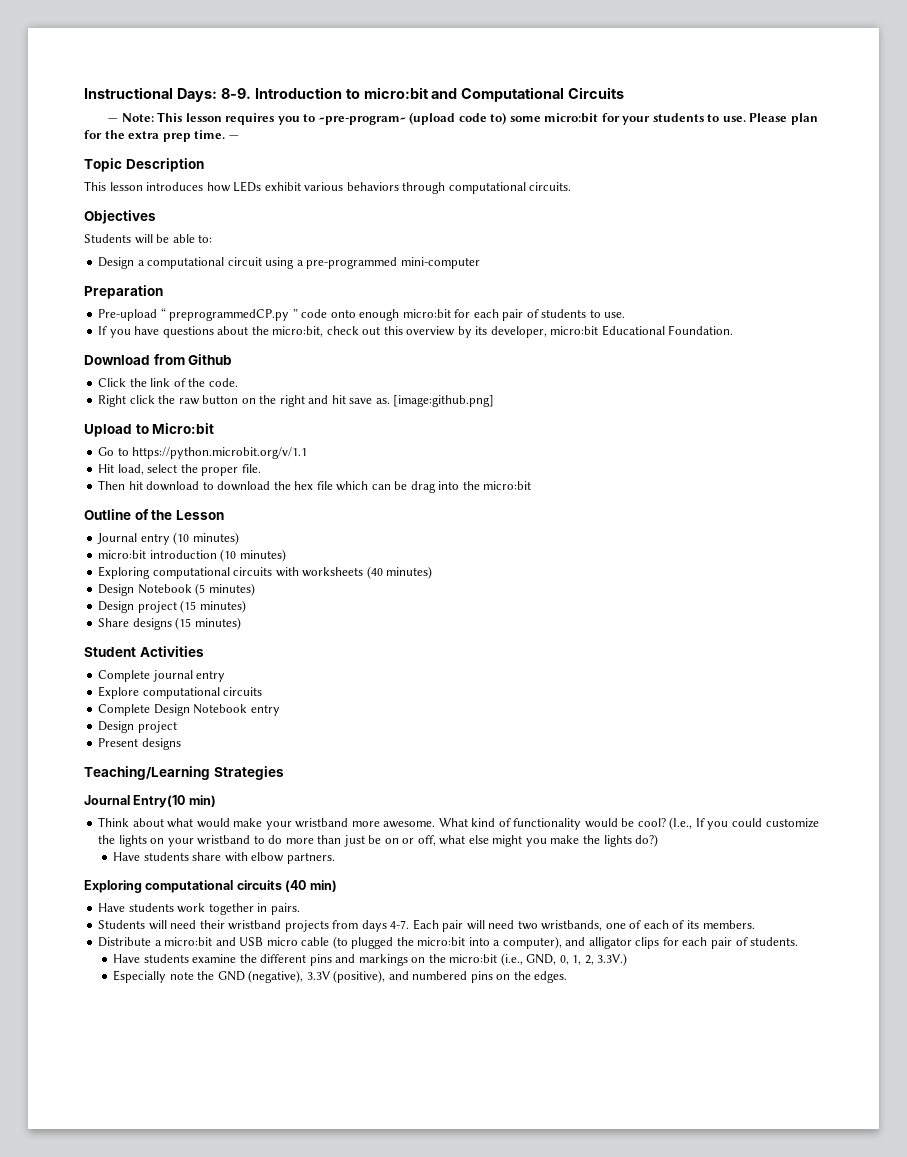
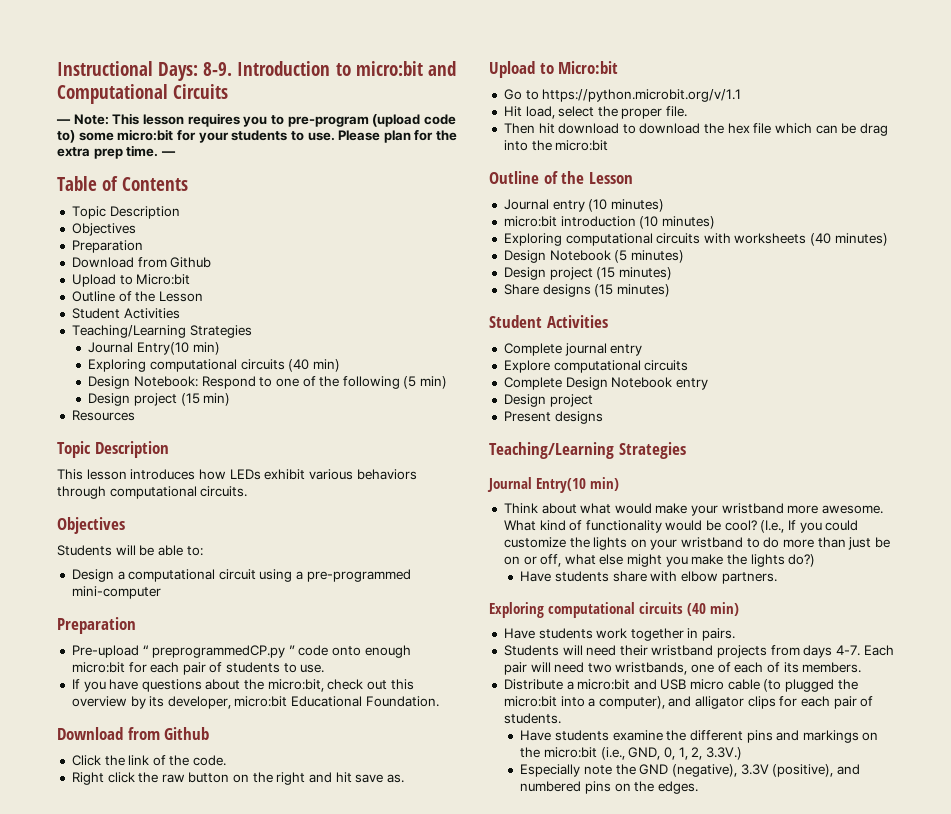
- — Note: This lesson requires you to ~pre-program~ (upload code to) some micro:bit for your students to use.
+ — Note: This lesson requires you to pre-program (upload code to) some micro:bit for your students to use.
+ Table of Contents
+ Topic Description
+ Objectives
+ Preparation
+ Download from Github
+ Upload to Micro:bit
+ Outline of the Lesson
+ Student Activities
+ Teaching/Learning Strategies
+ Journal Entry(10 min)
+ Exploring computational circuits (40 min)
+ Design Notebook: Respond to one of the following (5 min)
+ Design project (15 min)
+ Resources
- [image:github.png]

